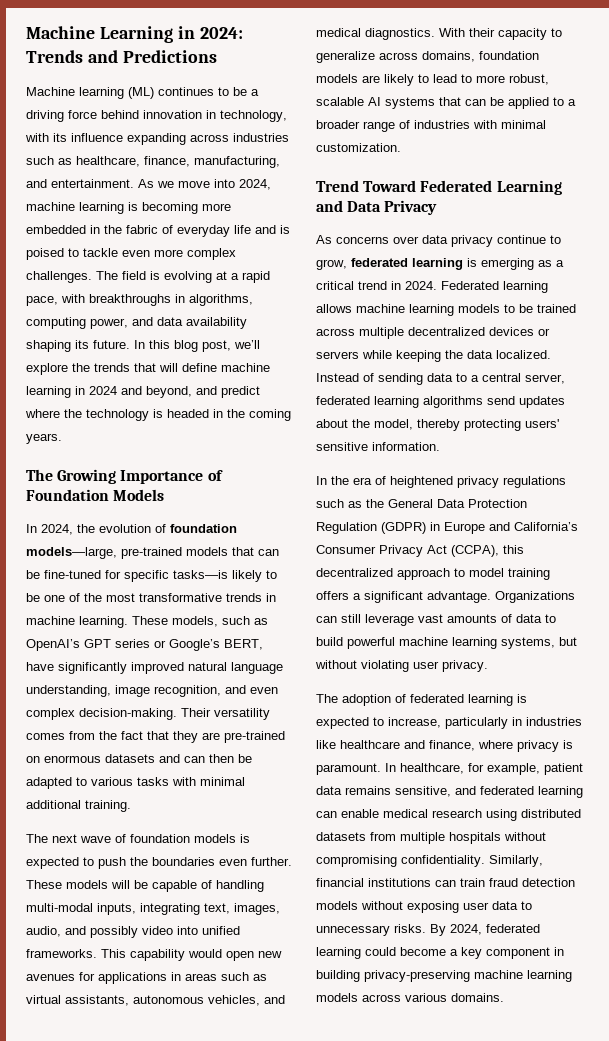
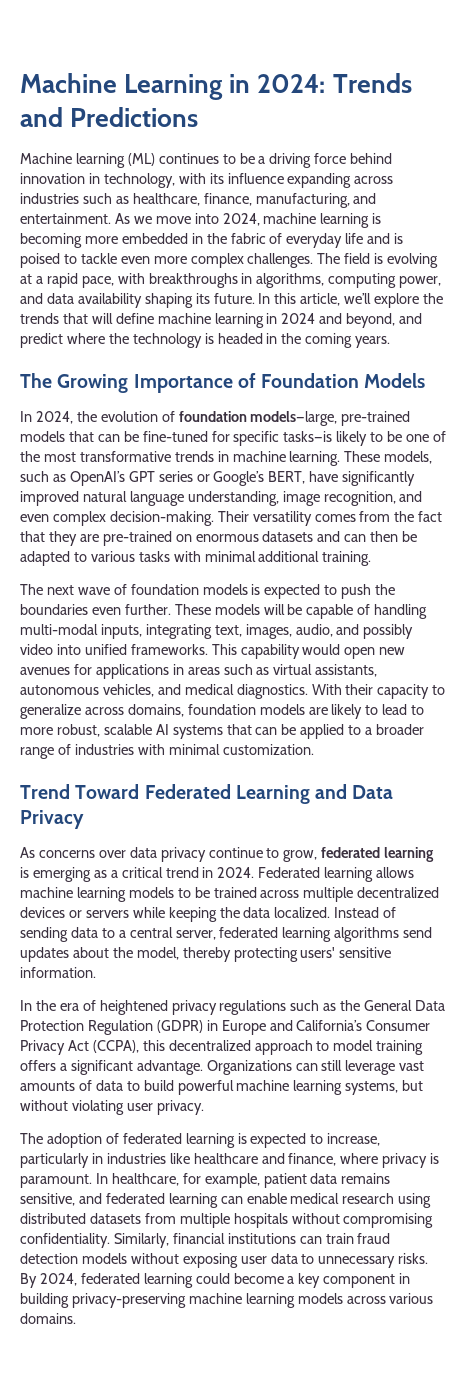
- In this blog post, we’ll explore the trends that will define machine learning in 2024 and beyond, and predict where the technology is headed in the coming years.
+ In this article, we’ll explore the trends that will define machine learning in 2024 and beyond, and predict where the technology is headed in the coming years.

